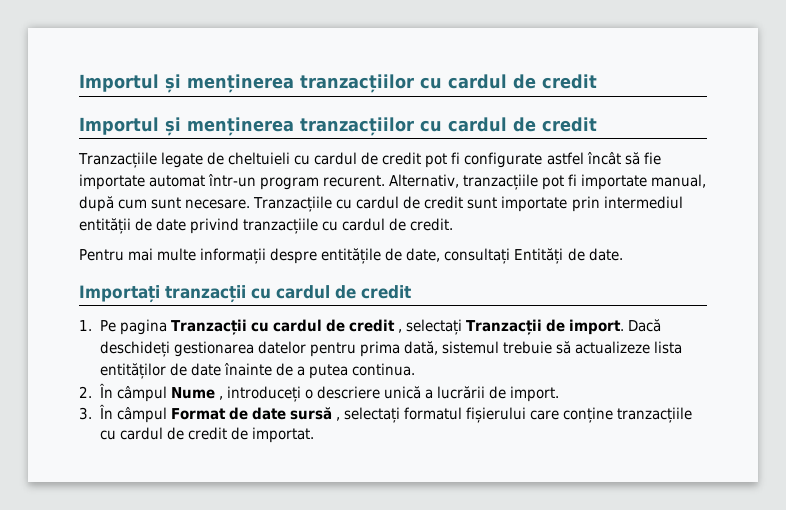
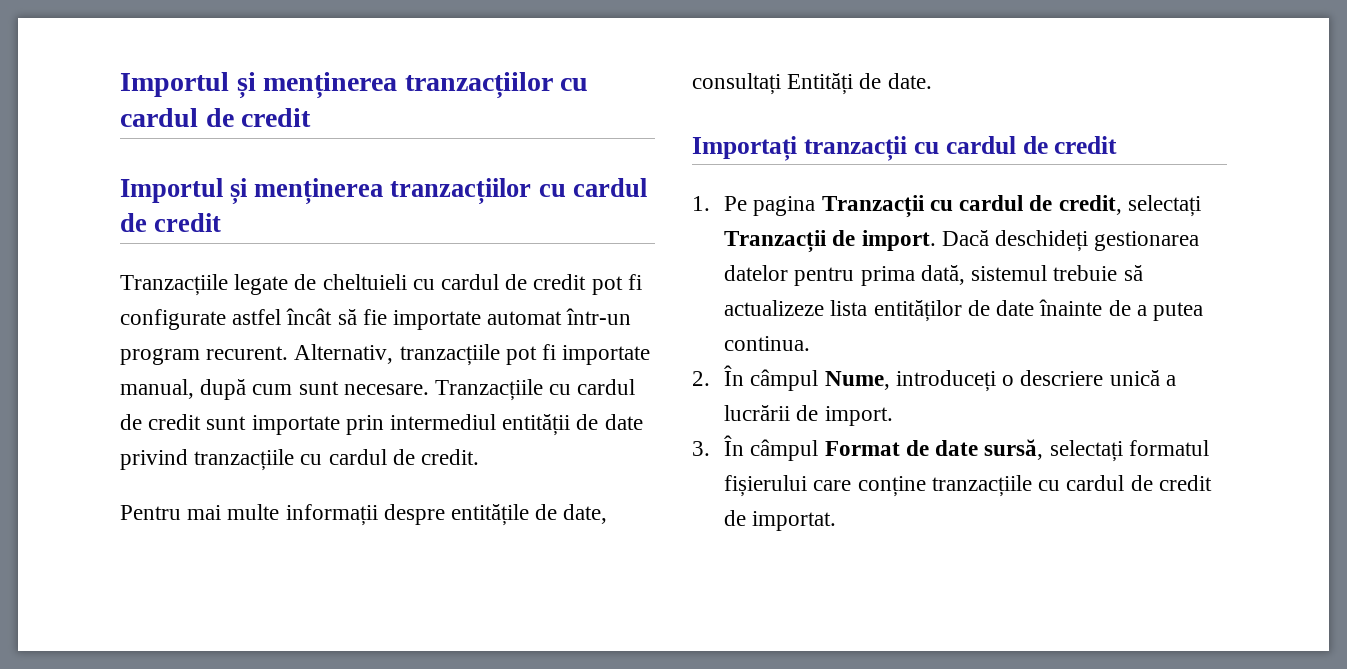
- 1. Pe pagina Tranzacții cu cardul de credit , selectați Tranzacții de import.
+ 1. Pe pagina Tranzacții cu cardul de credit, selectați Tranzacții de import.
- 2. În câmpul Nume , introduceți o descriere unică a lucrării de import.
+ 2. În câmpul Nume, introduceți o descriere unică a lucrării de import.
- 3. În câmpul Format de date sursă , selectați formatul fișierului care conține tranzacțiile cu cardul de credit de importat.
+ 3. În câmpul Format de date sursă, selectați formatul fișierului care conține tranzacțiile cu cardul de credit de importat.

